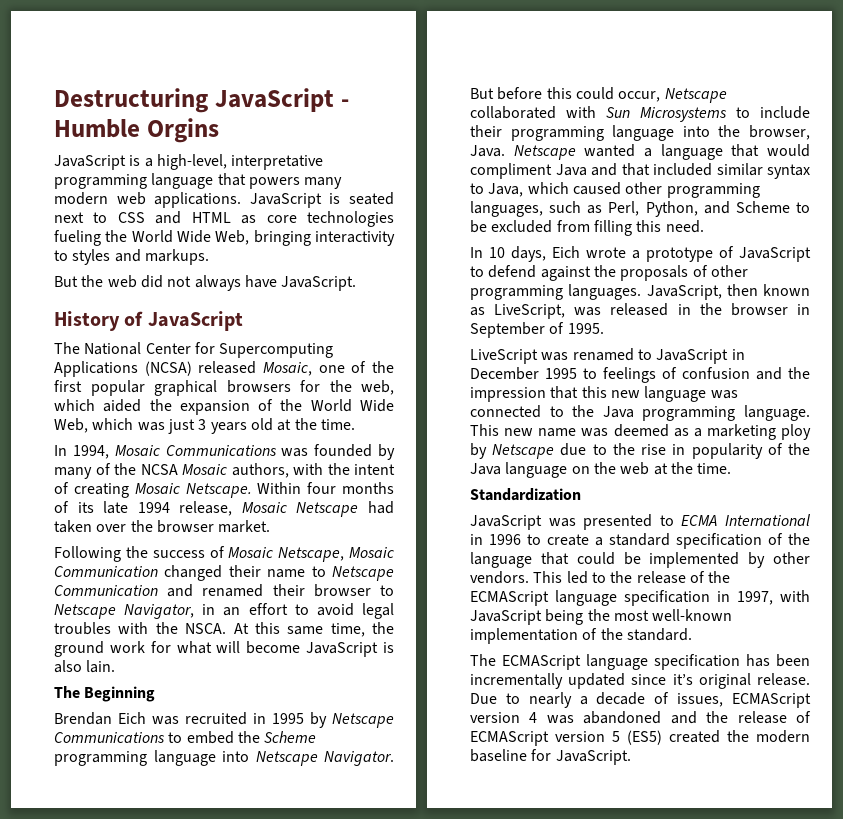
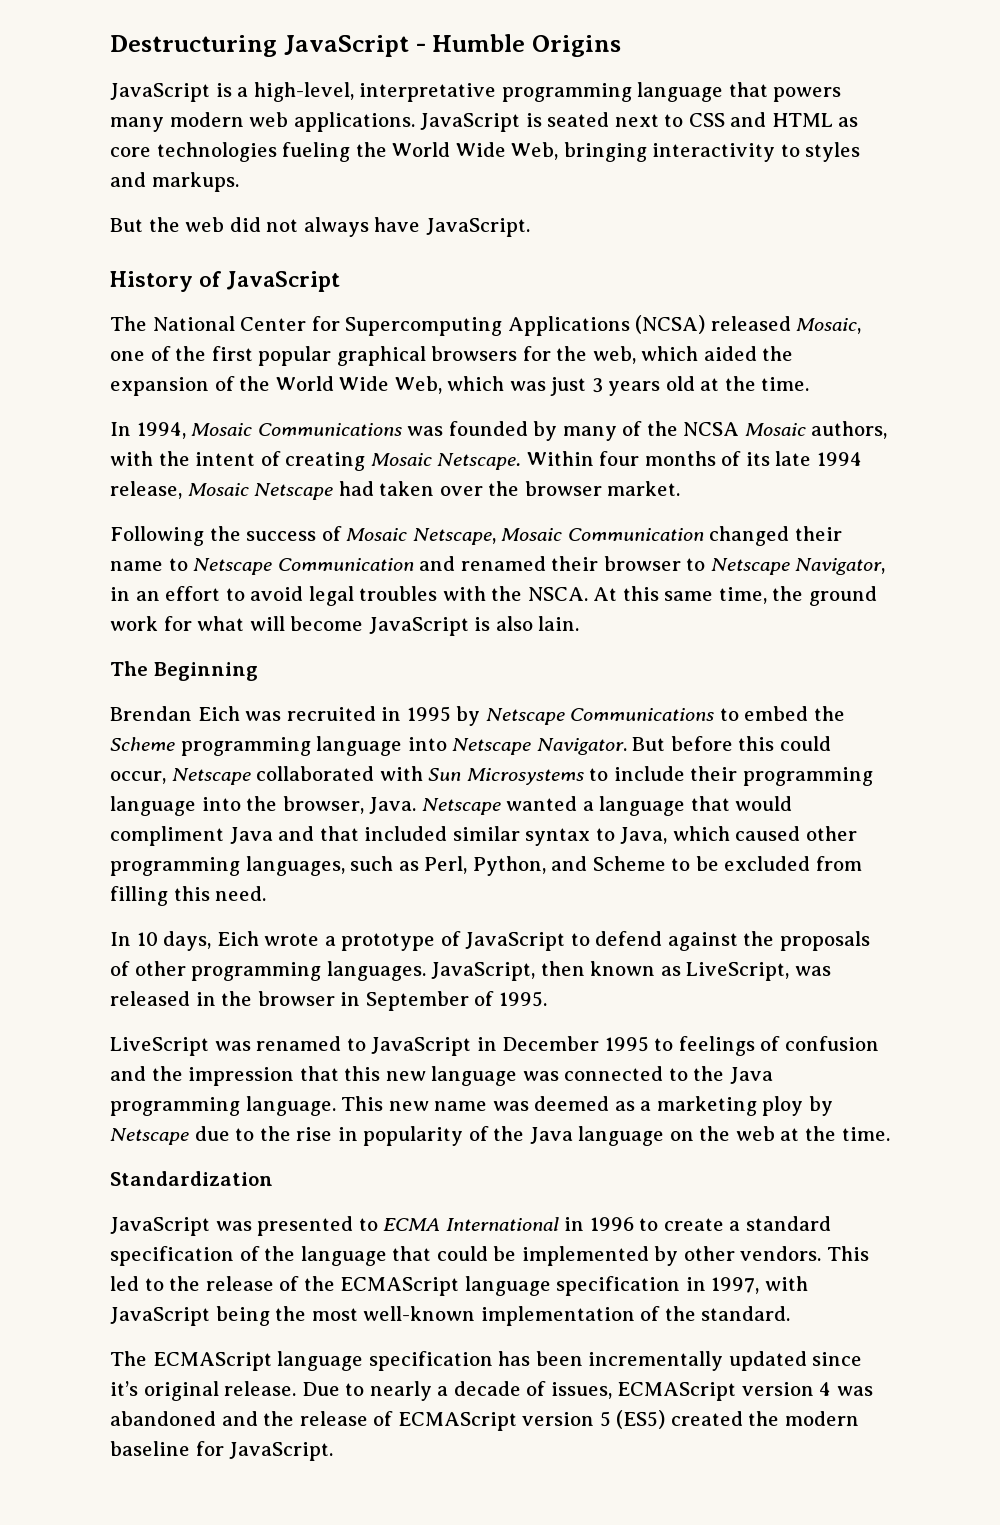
- Destructuring JavaScript - Humble Orgins
+ Destructuring JavaScript - Humble Origins

